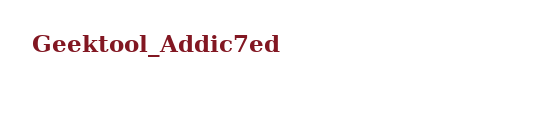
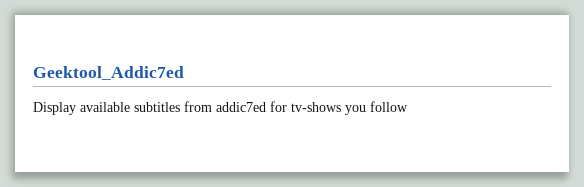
+ Display available subtitles from addic7ed for tv-shows you follow

